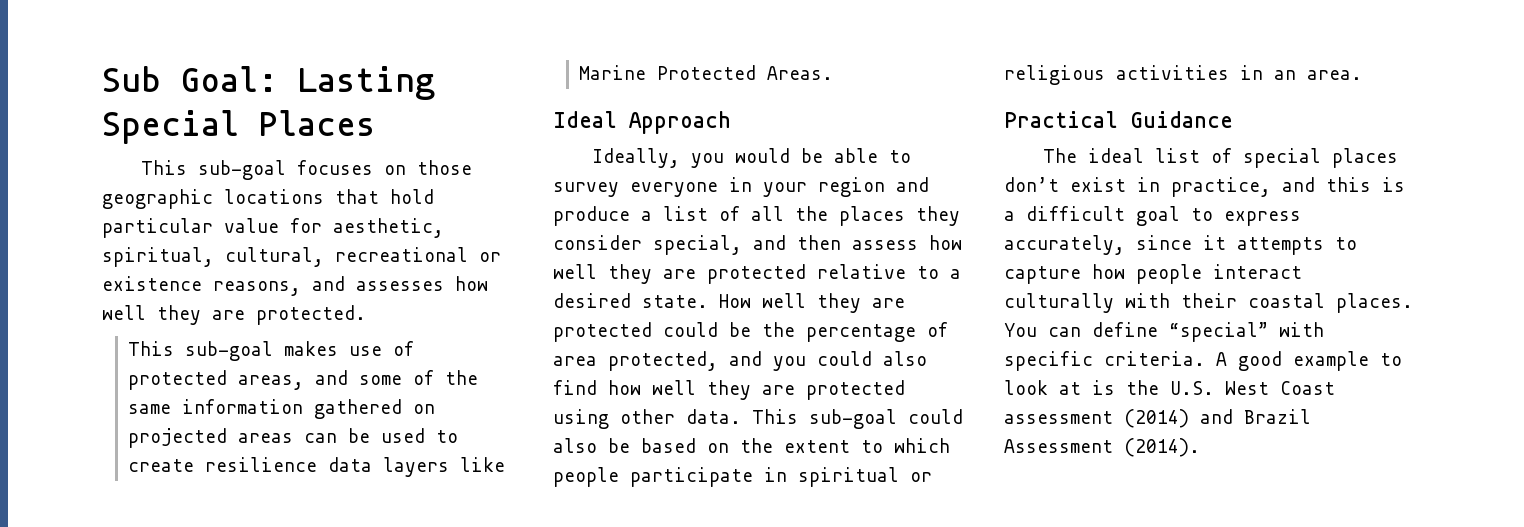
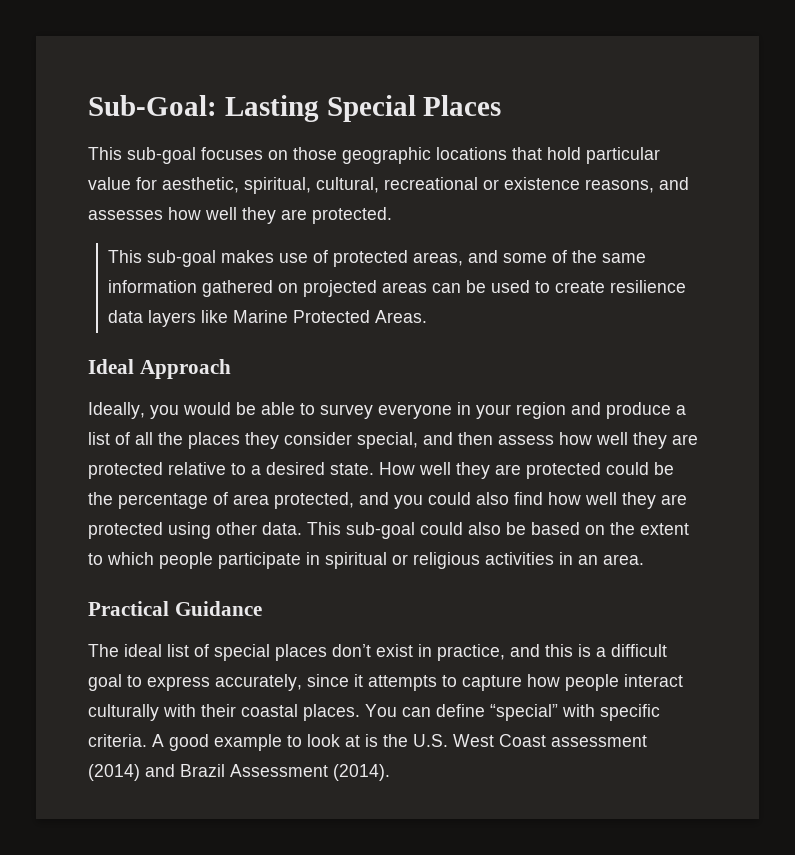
- Sub Goal: Lasting Special Places
+ Sub-Goal: Lasting Special Places

